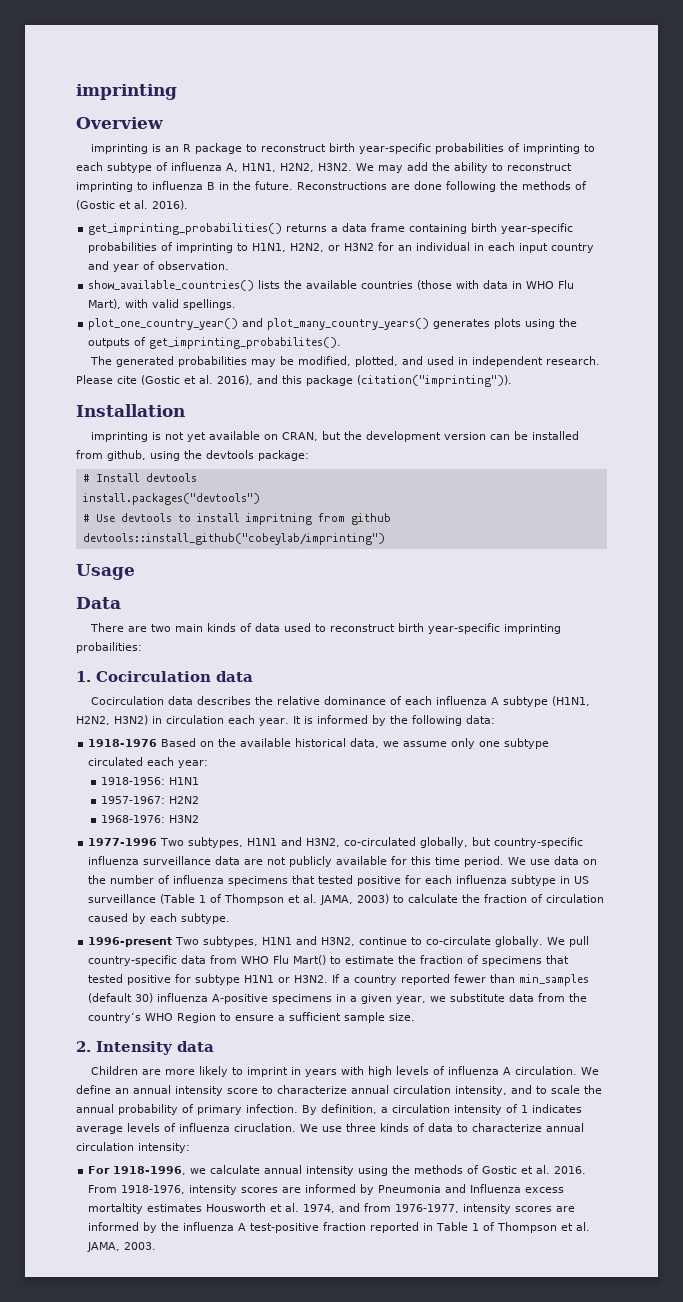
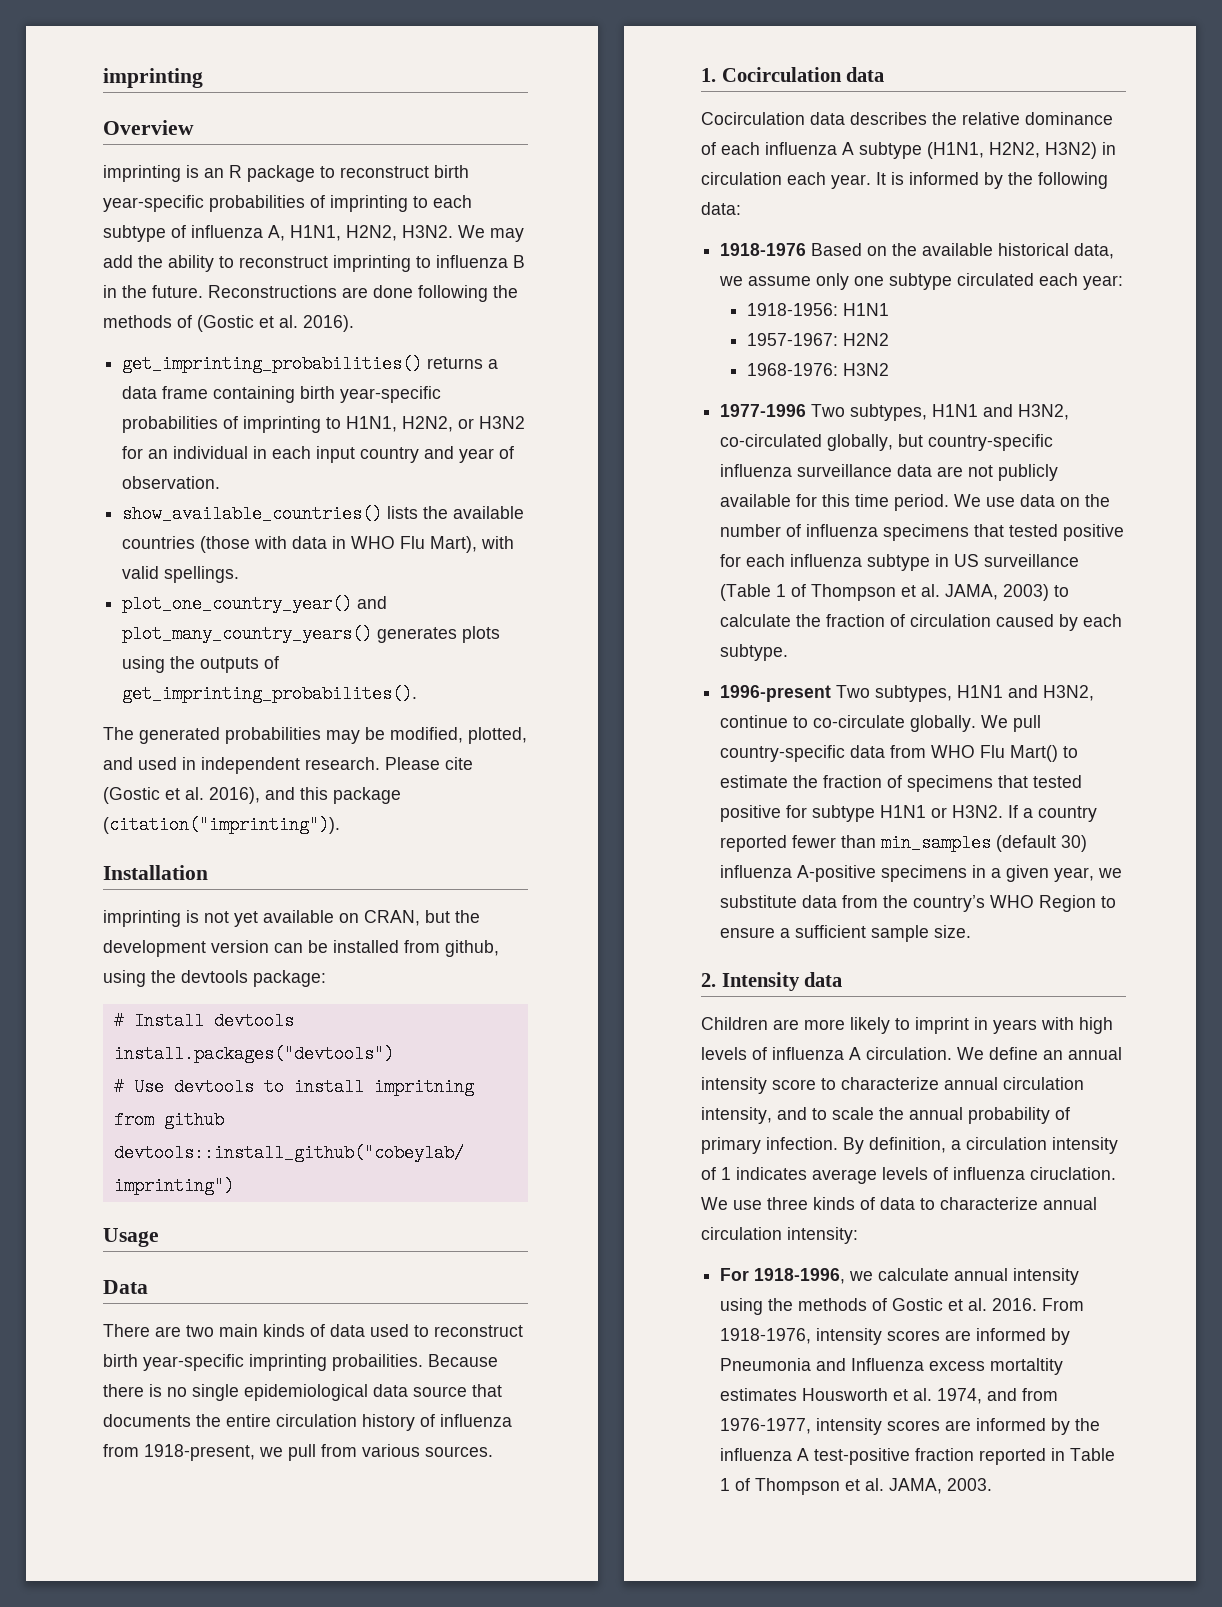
- There are two main kinds of data used to reconstruct birth year-specific imprinting probailities:
+ There are two main kinds of data used to reconstruct birth year-specific imprinting probailities. Because there is no single epidemiological data source that documents the entire circulation history of influenza from 1918-present, we pull from various sources.

